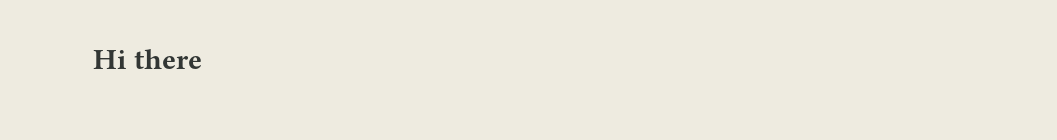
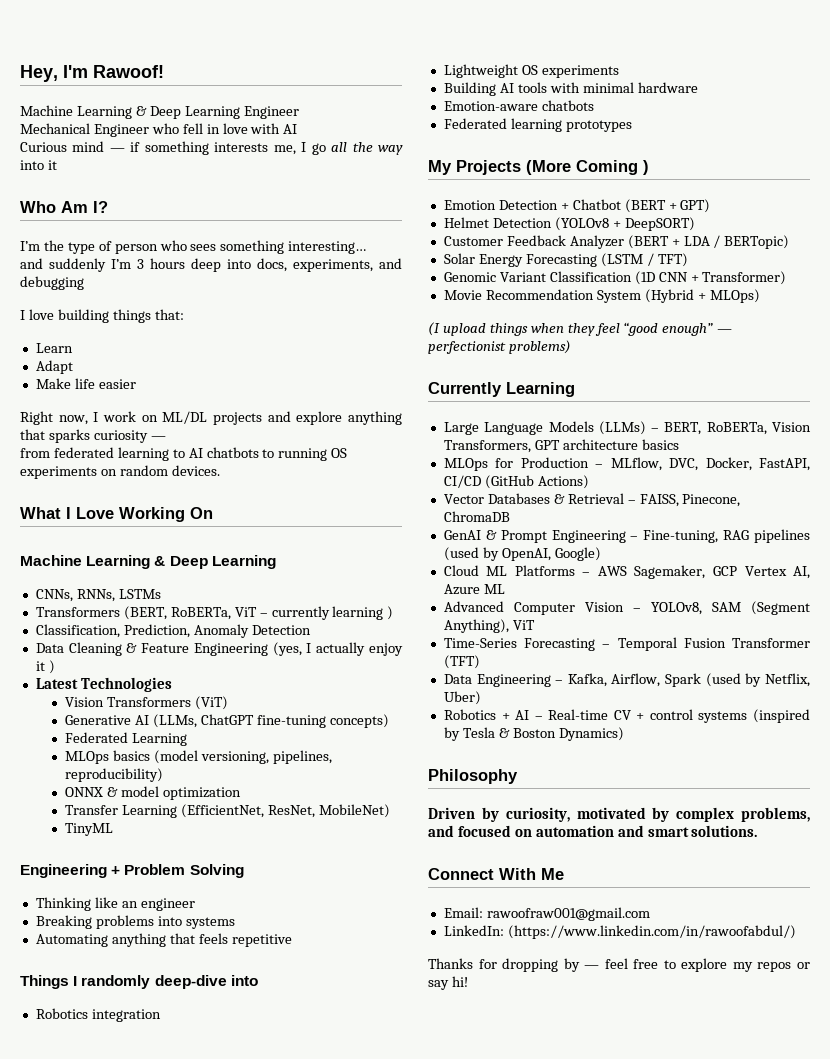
- Hi there
+ Hey, I'm Rawoof!
+ Machine Learning & Deep Learning Engineer
+ Mechanical Engineer who fell in love with AI
+ Curious mind — if something interests me, I go all the way into it
+ Who Am I?
+ I’m the type of person who sees something interesting…
+ and suddenly I’m 3 hours deep into docs, experiments, and debugging
+ I love building things that:
+ Learn
+ Adapt
+ Make life easier
+ Right now, I work on ML/DL projects and explore anything that sparks curiosity —
+ from federated learning to AI chatbots to running OS experiments on random devices.
+ What I Love Working On
+ Machine Learning & Deep Learning
+ CNNs, RNNs, LSTMs
+ Transformers (BERT, RoBERTa, ViT – currently learning )
+ Classification, Prediction, Anomaly Detection
+ Data Cleaning & Feature Engineering (yes, I actually enjoy it )
+ Latest Technologies
+ Vision Transformers (ViT)
+ Generative AI (LLMs, ChatGPT fine-tuning concepts)
+ Federated Learning
+ MLOps basics (model versioning, pipelines, reproducibility)
+ ONNX & model optimization
+ Transfer Learning (EfficientNet, ResNet, MobileNet)
+ TinyML
+ Engineering + Problem Solving
+ Thinking like an engineer
+ Breaking problems into systems
+ Automating anything that feels repetitive
+ Things I randomly deep-dive into
+ Robotics integration
+ Lightweight OS experiments
+ Building AI tools with minimal hardware
+ Emotion-aware chatbots
+ Federated learning prototypes
+ My Projects (More Coming )
+ Emotion Detection + Chatbot (BERT + GPT)
+ Helmet Detection (YOLOv8 + DeepSORT)
+ Customer Feedback Analyzer (BERT + LDA / BERTopic)
+ Solar Energy Forecasting (LSTM / TFT)
+ Genomic Variant Classification (1D CNN + Transformer)
+ Movie Recommendation System (Hybrid + MLOps)
+ (I upload things when they feel “good enough” — perfectionist problems)
+ Currently Learning
+ Large Language Models (LLMs) – BERT, RoBERTa, Vision Transformers, GPT architecture basics
+ MLOps for Production – MLflow, DVC, Docker, FastAPI, CI/CD (GitHub Actions)
+ Vector Databases & Retrieval – FAISS, Pinecone, ChromaDB
+ GenAI & Prompt Engineering – Fine-tuning, RAG pipelines (used by OpenAI, Google)
+ Cloud ML Platforms – AWS Sagemaker, GCP Vertex AI, Azure ML
+ Advanced Computer Vision – YOLOv8, SAM (Segment Anything), ViT
+ Time-Series Forecasting – Temporal Fusion Transformer (TFT)
+ Data Engineering – Kafka, Airflow, Spark (used by Netflix, Uber)
+ Robotics + AI – Real-time CV + control systems (inspired by Tesla & Boston Dynamics)
+ Philosophy
+ Driven by curiosity, motivated by complex problems, and focused on automation and smart solutions.
+ Connect With Me
+ Email: rawoofraw001@gmail.com
+ LinkedIn: (https://www.linkedin.com/in/rawoofabdul/)
+ Thanks for dropping by — feel free to explore my repos or say hi!

